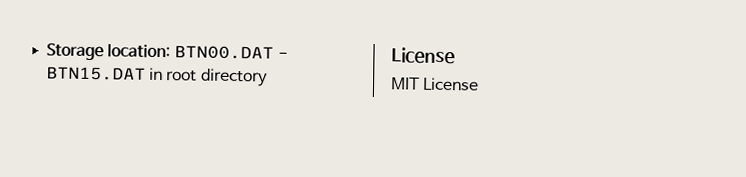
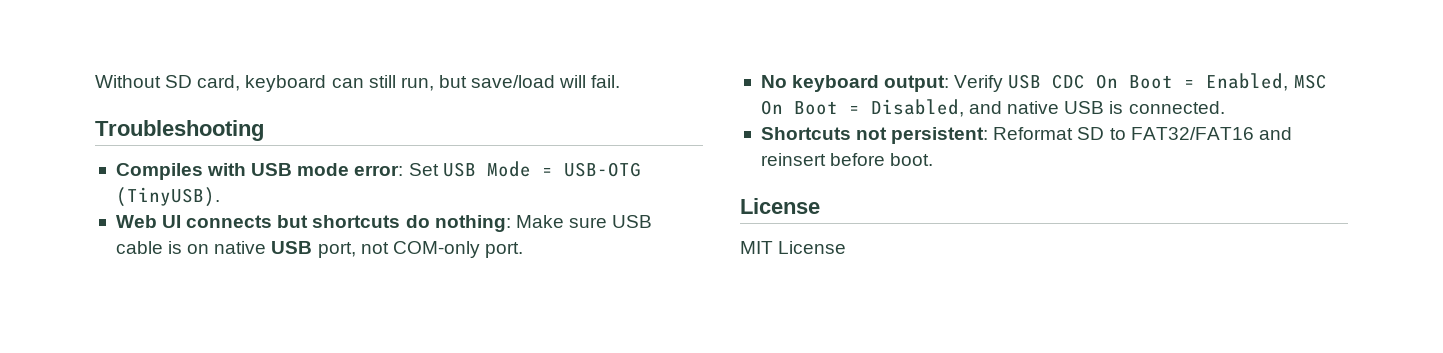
- Storage location: BTN00.DAT - BTN15.DAT in root directory
+ Without SD card, keyboard can still run, but save/load will fail.
+ Troubleshooting
+ Compiles with USB mode error: Set USB Mode = USB-OTG (TinyUSB).
+ Web UI connects but shortcuts do nothing: Make sure USB cable is on native USB port, not COM-only port.
+ No keyboard output: Verify USB CDC On Boot = Enabled, MSC On Boot = Disabled, and native USB is connected.
+ Shortcuts not persistent: Reformat SD to FAT32/FAT16 and reinsert before boot.

